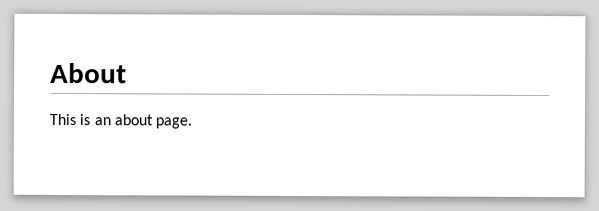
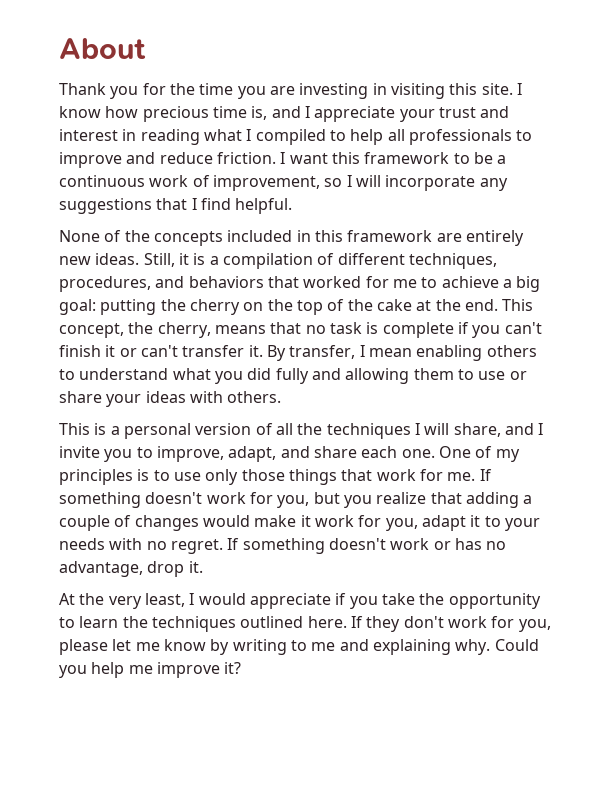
- This is an about page.
+ Thank you for the time you are investing in visiting this site. I know how precious time is, and I appreciate your trust and interest in reading what I compiled to help all professionals to improve and reduce friction. I want this framework to be a continuous work of improvement, so I will incorporate any suggestions that I find helpful.
+ None of the concepts included in this framework are entirely new ideas. Still, it is a compilation of different techniques, procedures, and behaviors that worked for me to achieve a big goal: putting the cherry on the top of the cake at the end. This concept, the cherry, means that no task is complete if you can't finish it or can't transfer it. By transfer, I mean enabling others to understand what you did fully and allowing them to use or share your ideas with others.
+ This is a personal version of all the techniques I will share, and I invite you to improve, adapt, and share each one. One of my principles is to use only those things that work for me. If something doesn't work for you, but you realize that adding a couple of changes would make it work for you, adapt it to your needs with no regret. If something doesn't work or has no advantage, drop it.
+ At the very least, I would appreciate if you take the opportunity to learn the techniques outlined here. If they don't work for you, please let me know by writing to me and explaining why. Could you help me improve it?

